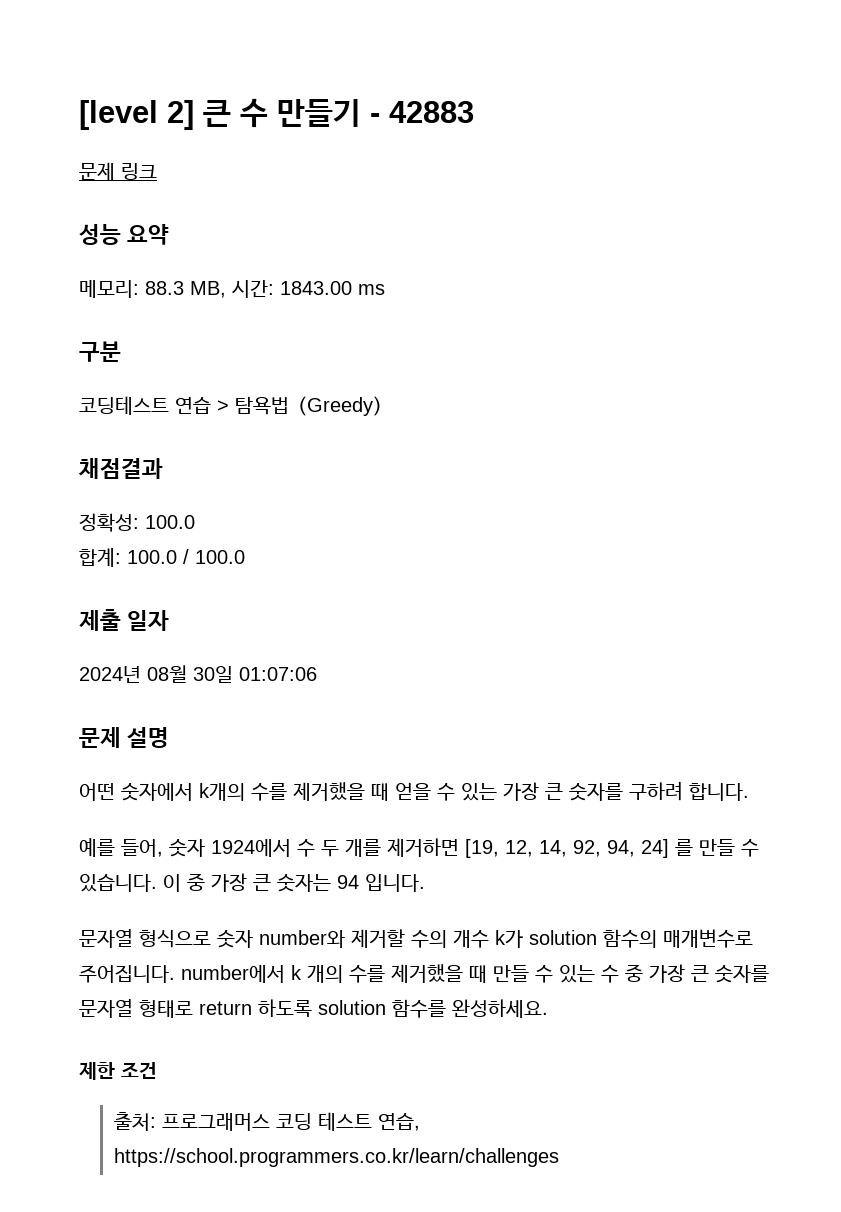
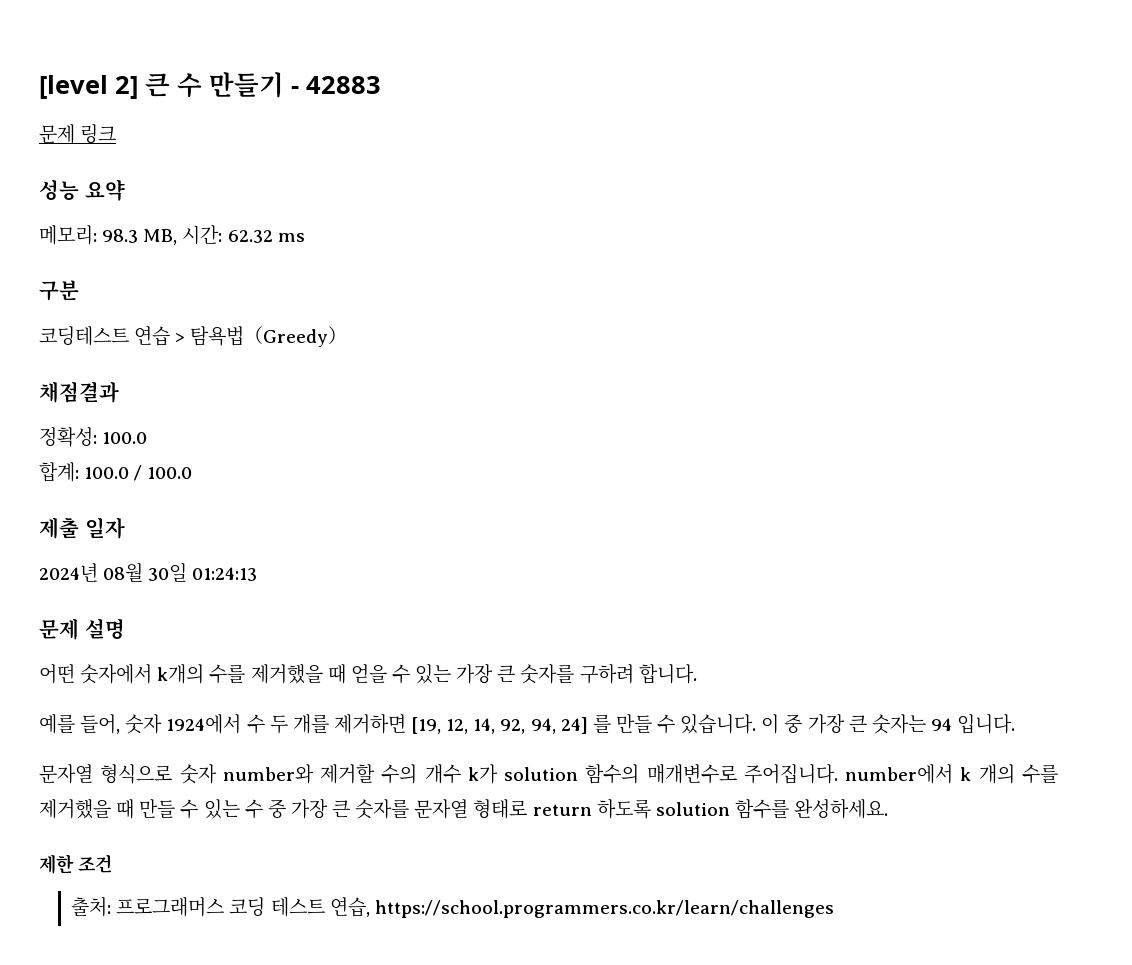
- 메모리: 88.3 MB, 시간: 1843.00 ms
+ 메모리: 98.3 MB, 시간: 62.32 ms
- 2024년 08월 30일 01:07:06
+ 2024년 08월 30일 01:24:13

